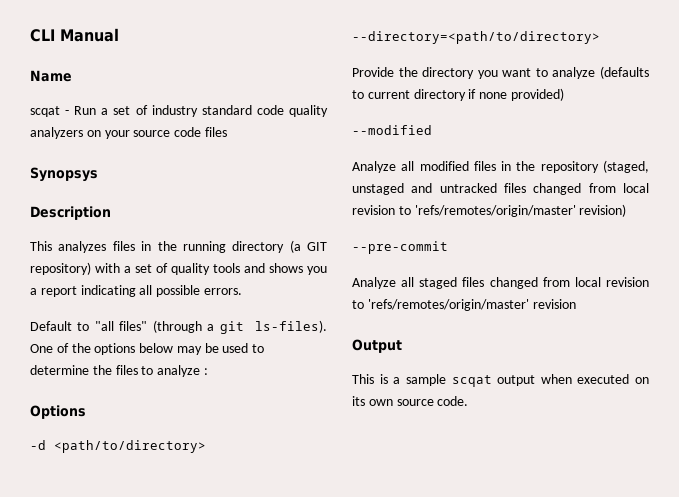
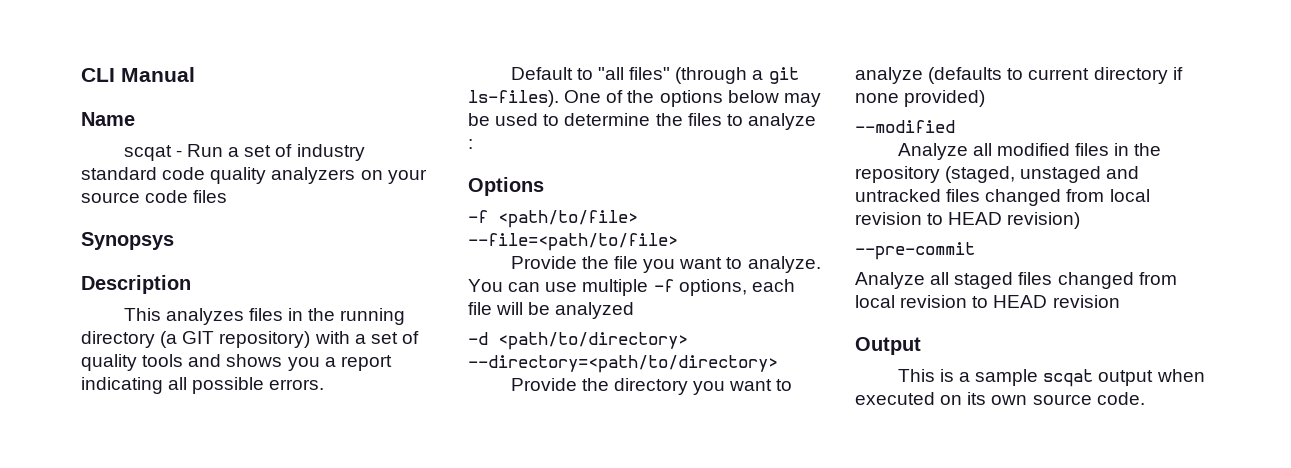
+ -f <path/to/file> --file=<path/to/file>
+ Provide the file you want to analyze. You can use multiple -f options, each file will be analyzed
- Analyze all modified files in the repository (staged, unstaged and untracked files changed from local revision to 'refs/remotes/origin/master' revision)
+ Analyze all modified files in the repository (staged, unstaged and untracked files changed from local revision to HEAD revision)
- Analyze all staged files changed from local revision to 'refs/remotes/origin/master' revision
+ Analyze all staged files changed from local revision to HEAD revision

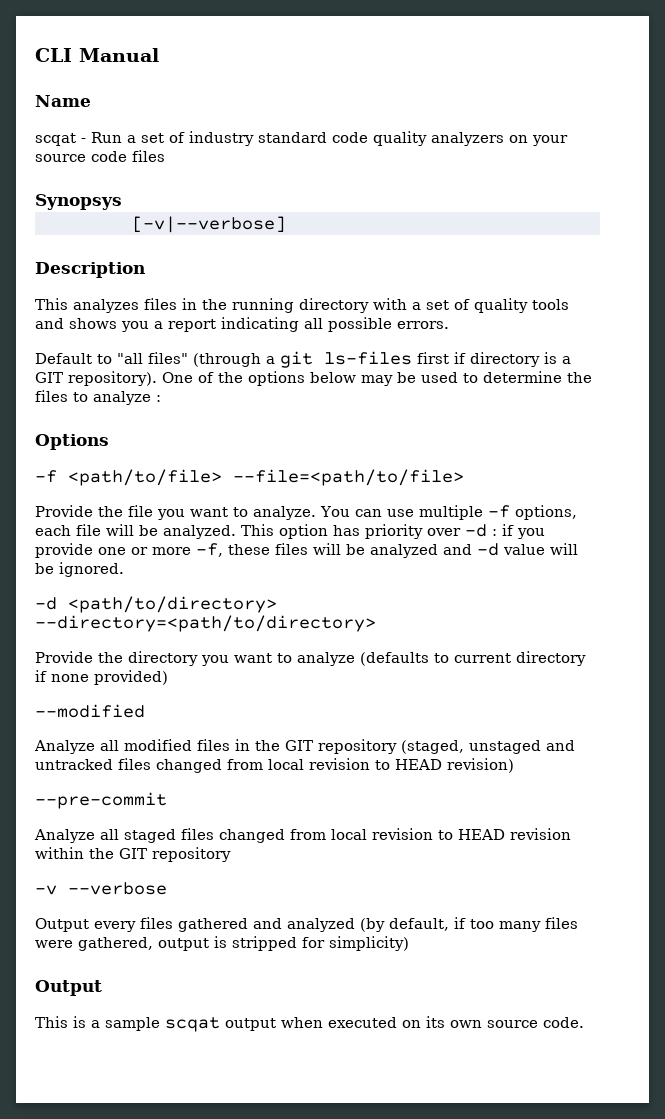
+ [-v|--verbose]
- This analyzes files in the running directory (a GIT repository) with a set of quality tools and shows you a report indicating all possible errors.
+ This analyzes files in the running directory with a set of quality tools and shows you a report indicating all possible errors.
- Default to "all files" (through a git ls-files).
+ Default to "all files" (through a git ls-files first if directory is a GIT repository).
- You can use multiple -f options, each file will be analyzed
+ You can use multiple -f options, each file will be analyzed. This option has priority over -d : if you provide one or more -f, these files will be analyzed and -d value will be ignored.
- Analyze all modified files in the repository (staged, unstaged and untracked files changed from local revision to HEAD revision)
+ Analyze all modified files in the GIT repository (staged, unstaged and untracked files changed from local revision to HEAD revision)
- Analyze all staged files changed from local revision to HEAD revision
+ Analyze all staged files changed from local revision to HEAD revision within the GIT repository
+ -v --verbose
+ Output every files gathered and analyzed (by default, if too many files were gathered, output is stripped for simplicity)

